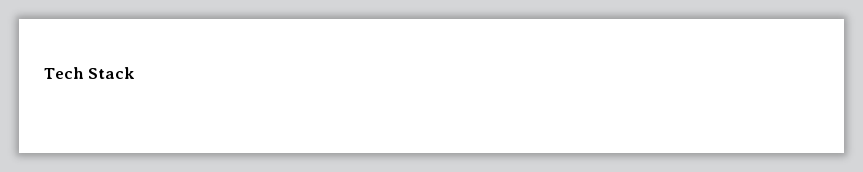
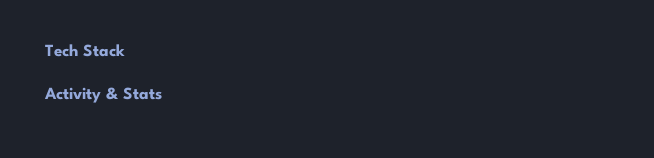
+ Activity & Stats

